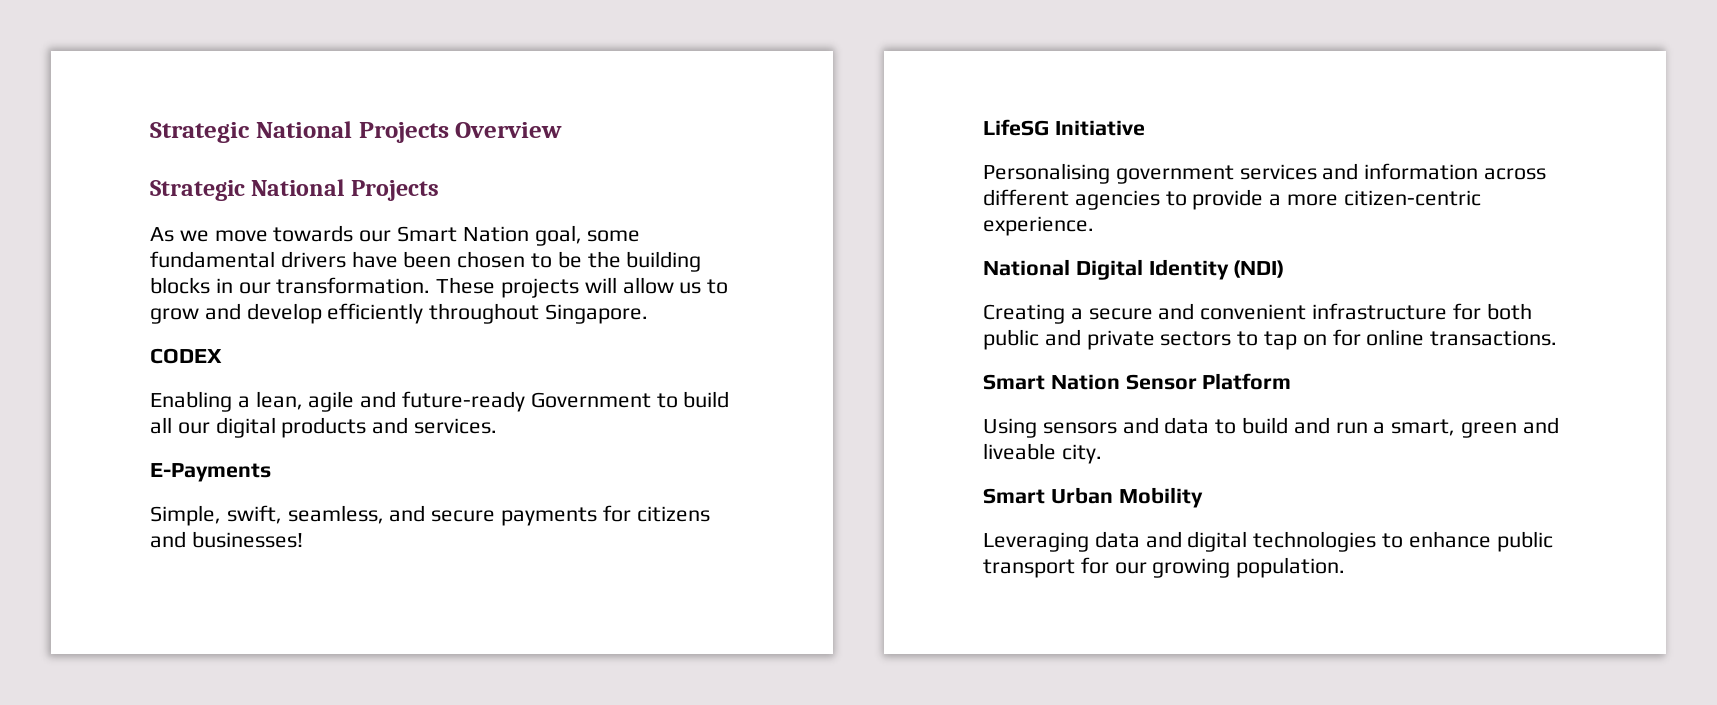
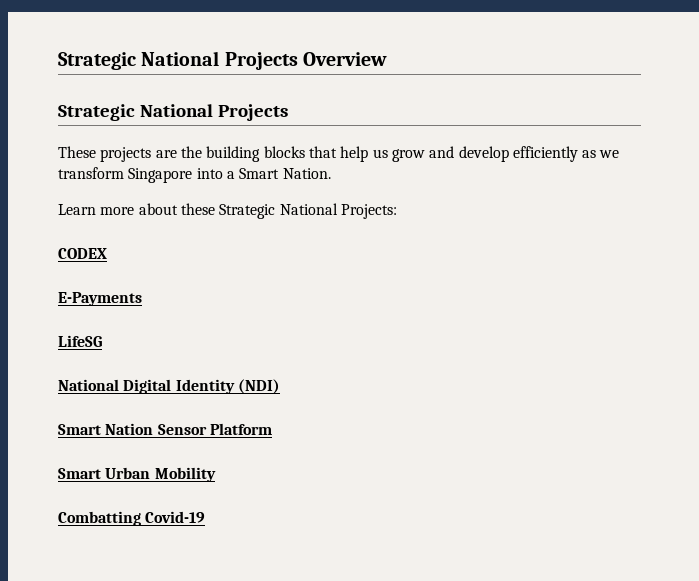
- As we move towards our Smart Nation goal, some fundamental drivers have been chosen to be the building blocks in our transformation. These projects will allow us to grow and develop efficiently throughout Singapore.
+ These projects are the building blocks that help us grow and develop efficiently as we transform Singapore into a Smart Nation.
+ Learn more about these Strategic National Projects:
  CODEX
- Enabling a lean, agile and future-ready Government to build all our digital products and services.
  E-Payments
- Simple, swift, seamless, and secure payments for citizens and businesses!
- LifeSG Initiative
- Personalising government services and information across different agencies to provide a more citizen-centric experience.
+ LifeSG
  National Digital Identity (NDI)
- Creating a secure and convenient infrastructure for both public and private sectors to tap on for online transactions.
  Smart Nation Sensor Platform
- Using sensors and data to build and run a smart, green and liveable city.
  Smart Urban Mobility
- Leveraging data and digital technologies to enhance public transport for our growing population.
+ Combatting Covid-19

